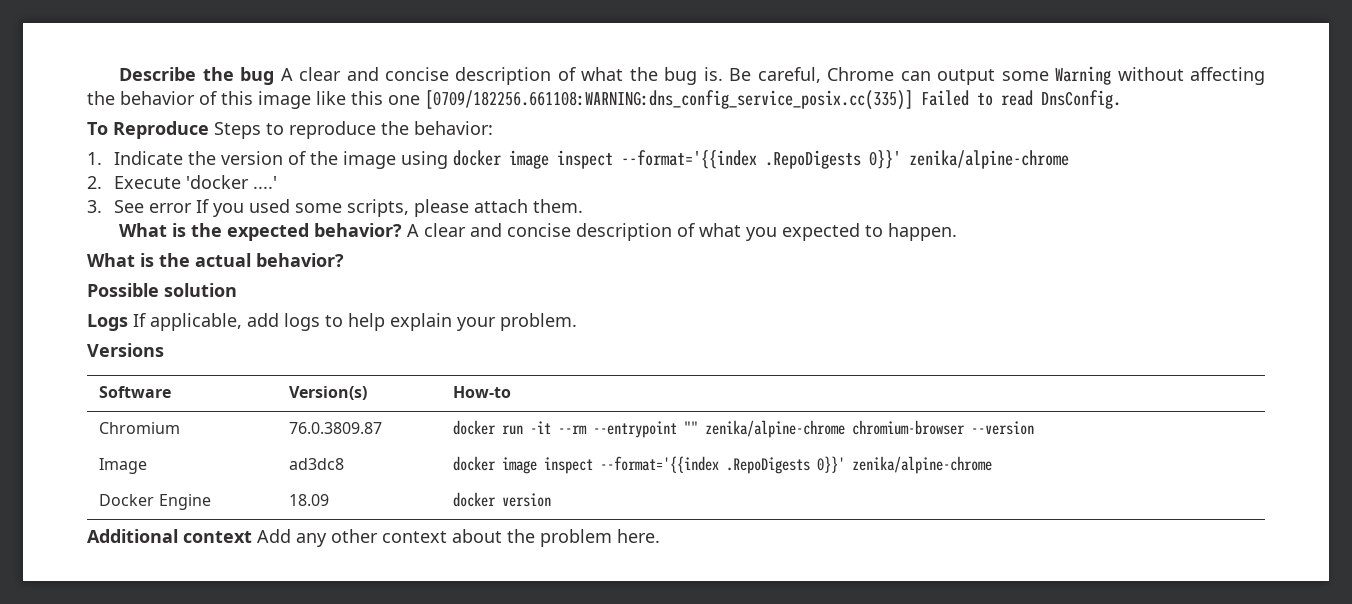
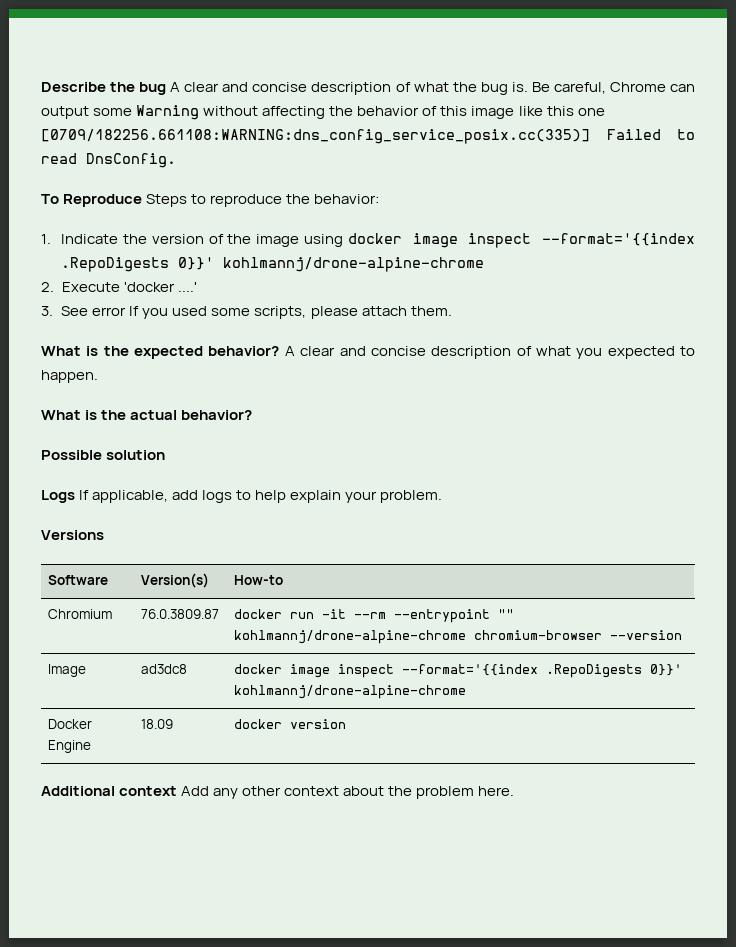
- 1. Indicate the version of the image using docker image inspect --format='{{index .RepoDigests 0}}' zenika/alpine-chrome
+ 1. Indicate the version of the image using docker image inspect --format='{{index .RepoDigests 0}}' kohlmannj/drone-alpine-chrome
- Chromium | 76.0.3809.87 | docker run -it --rm --entrypoint "" zenika/alpine-chrome chromium-browser --version
+ Chromium | 76.0.3809.87 | docker run -it --rm --entrypoint "" kohlmannj/drone-alpine-chrome chromium-browser --version
- Image | ad3dc8 | docker image inspect --format='{{index .RepoDigests 0}}' zenika/alpine-chrome
+ Image | ad3dc8 | docker image inspect --format='{{index .RepoDigests 0}}' kohlmannj/drone-alpine-chrome

